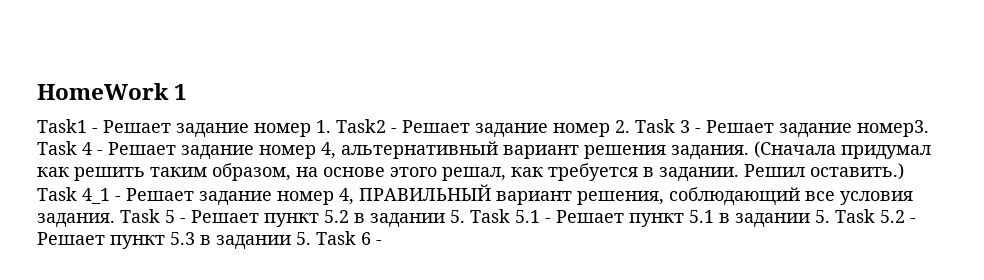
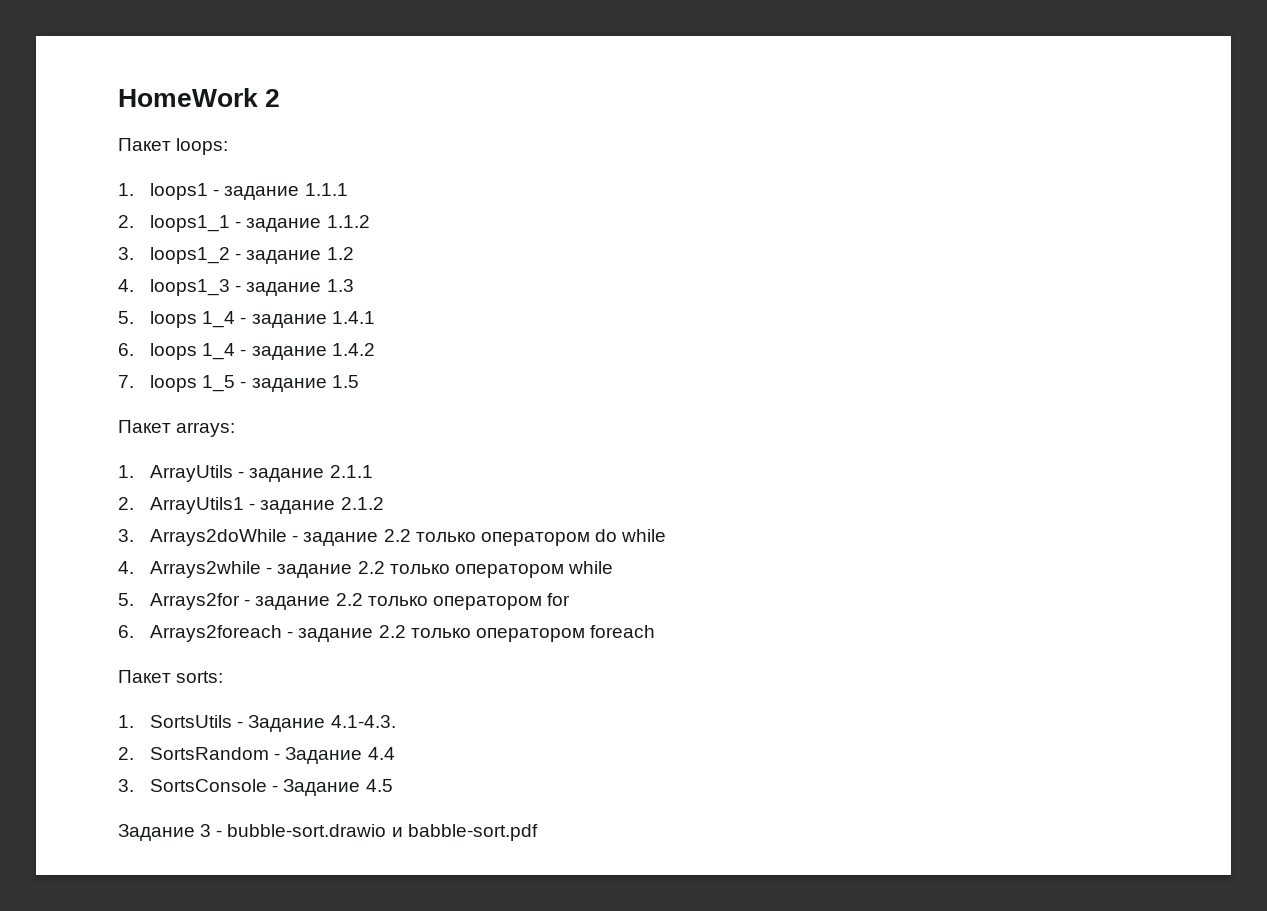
- HomeWork 1
- Task1 - Решает задание номер 1. Task2 - Решает задание номер 2. Task 3 - Решает задание номер3. Task 4 - Решает задание номер 4, альтернативный вариант решения задания. (Сначала придумал как решить таким образом, на основе этого решал, как требуется в задании. Решил оставить.) Task 4_1 - Решает задание номер 4, ПРАВИЛЬНЫЙ вариант решения, соблюдающий все условия задания. Task 5 - Решает пункт 5.2 в задании 5. Task 5.1 - Решает пункт 5.1 в задании 5. Task 5.2 - Решает пункт 5.3 в задании 5. Task 6 -
+ HomeWork 2
+ Пакет loops:
+ 1. loops1 - задание 1.1.1
+ 2. loops1_1 - задание 1.1.2
+ 3. loops1_2 - задание 1.2
+ 4. loops1_3 - задание 1.3
+ 5. loops 1_4 - задание 1.4.1
+ 6. loops 1_4 - задание 1.4.2
+ 7. loops 1_5 - задание 1.5
+ Пакет arrays:
+ 1. ArrayUtils - задание 2.1.1
+ 2. ArrayUtils1 - задание 2.1.2
+ 3. Arrays2doWhile - задание 2.2 только оператором do while
+ 4. Arrays2while - задание 2.2 только оператором while
+ 5. Arrays2for - задание 2.2 только оператором for
+ 6. Arrays2foreach - задание 2.2 только оператором foreach
+ Пакет sorts:
+ 1. SortsUtils - Задание 4.1-4.3.
+ 2. SortsRandom - Задание 4.4
+ 3. SortsConsole - Задание 4.5
+ Задание 3 - bubble-sort.drawio и babble-sort.pdf

